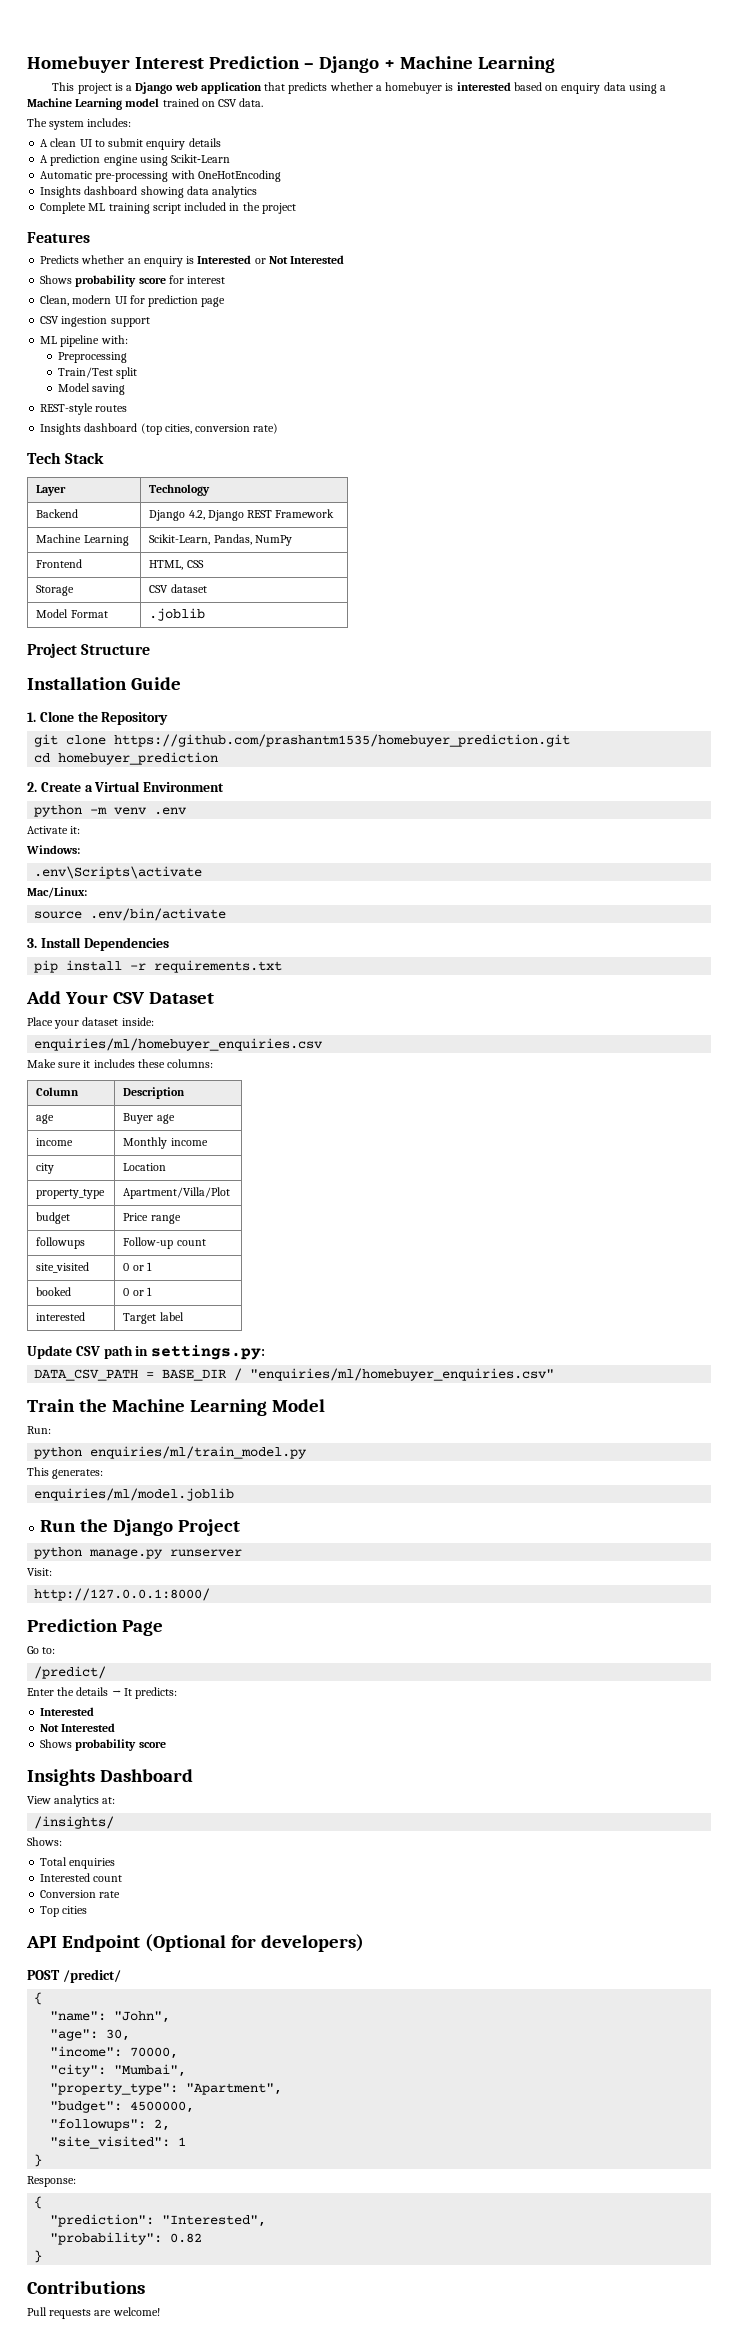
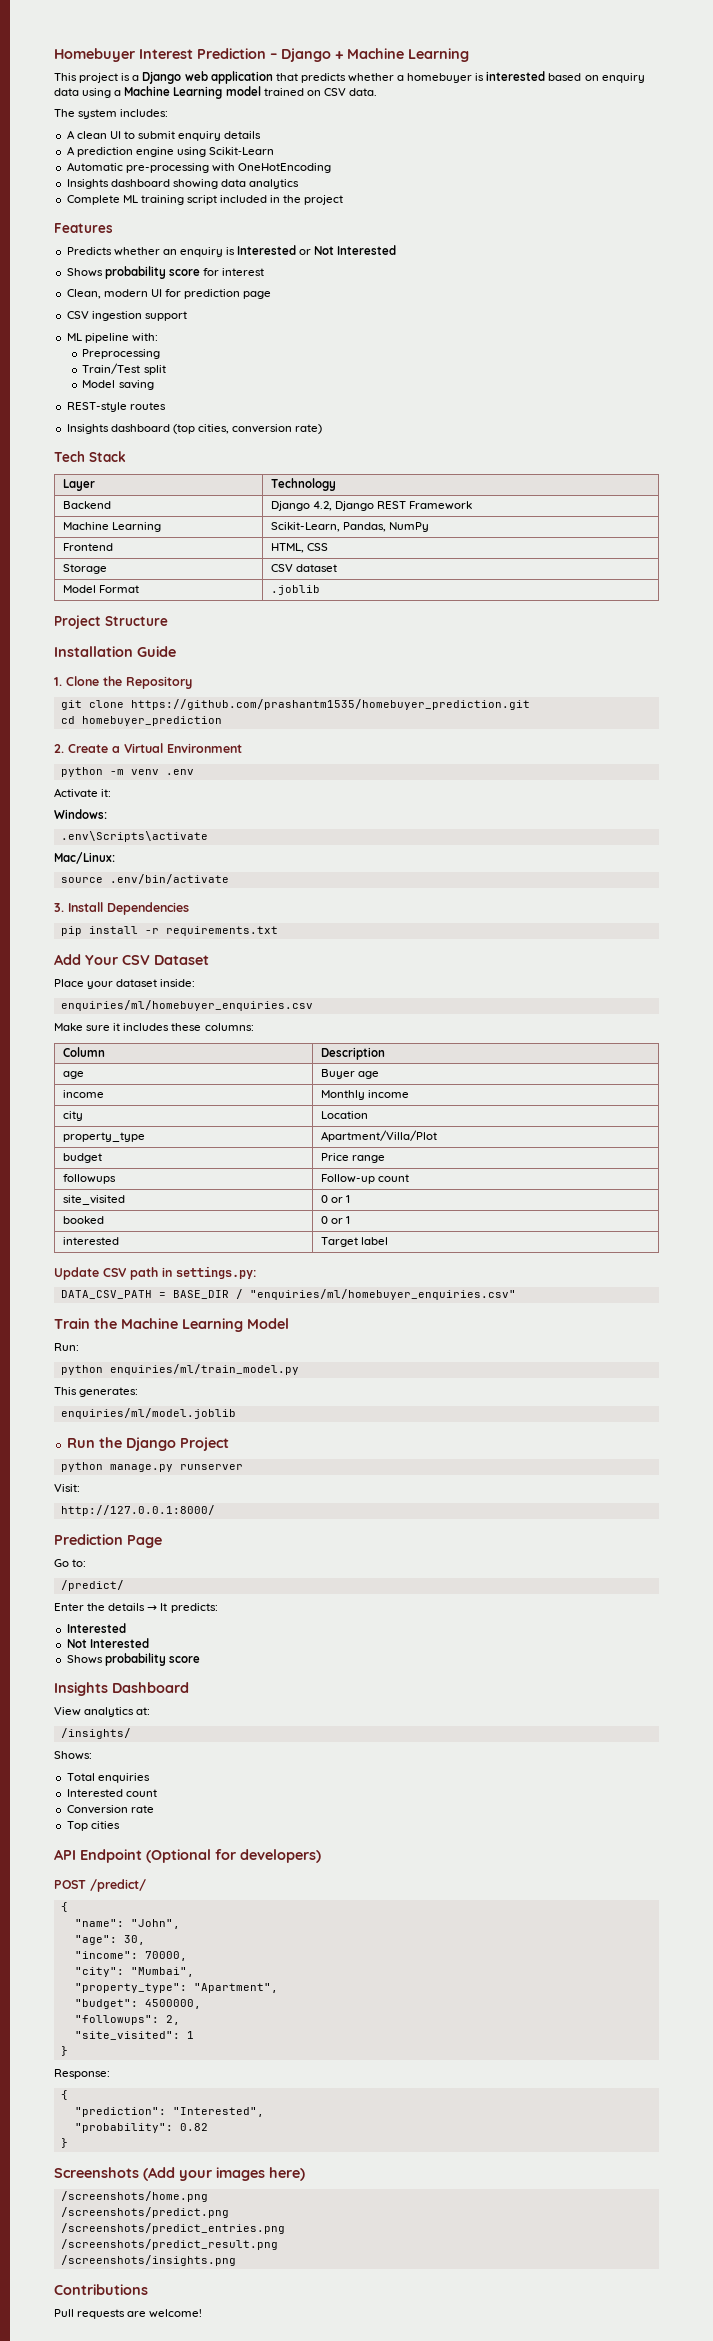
+ Screenshots (Add your images here)
+ /screenshots/home.png
+ /screenshots/predict.png
+ /screenshots/predict_entries.png
+ /screenshots/predict_result.png
+ /screenshots/insights.png

